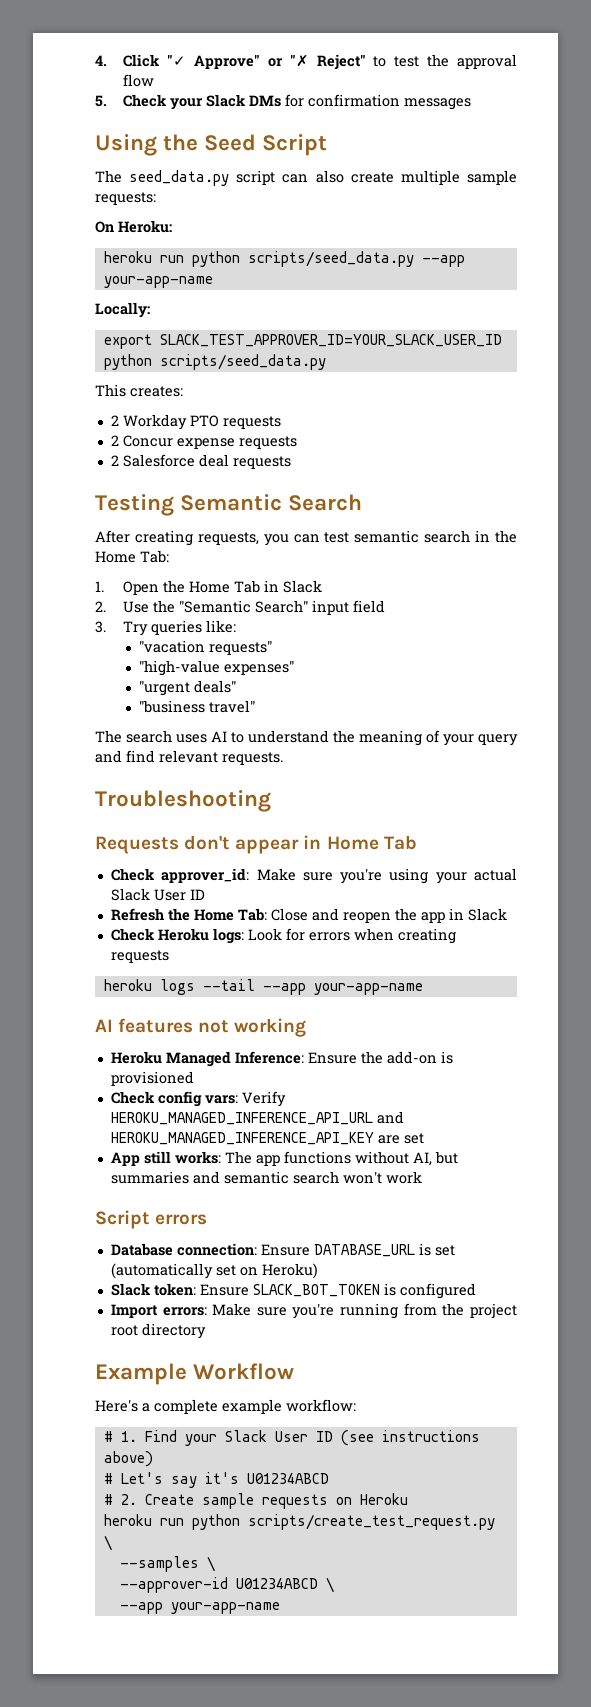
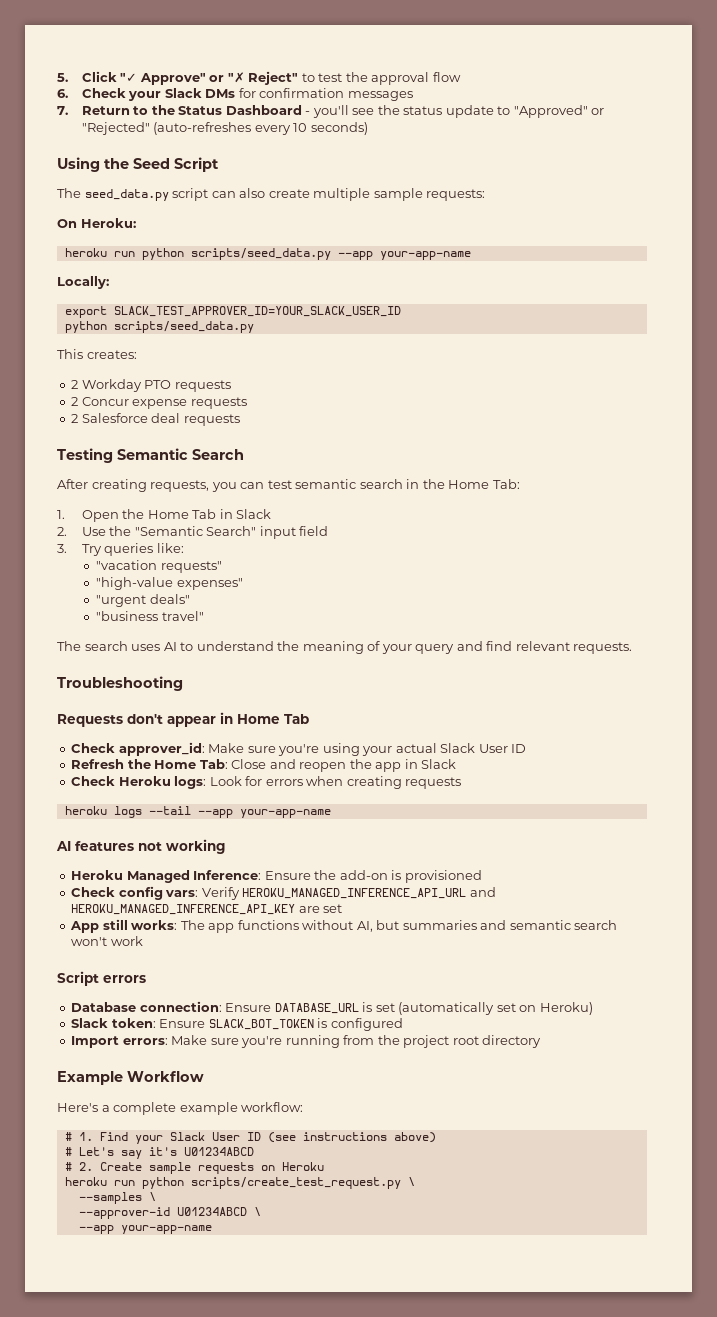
- 4. Click "✓ Approve" or "✗ Reject" to test the approval flow
+ 5. Click "✓ Approve" or "✗ Reject" to test the approval flow
- 5. Check your Slack DMs for confirmation messages
+ 6. Check your Slack DMs for confirmation messages
+ 7. Return to the Status Dashboard - you'll see the status update to "Approved" or "Rejected" (auto-refreshes every 10 seconds)

